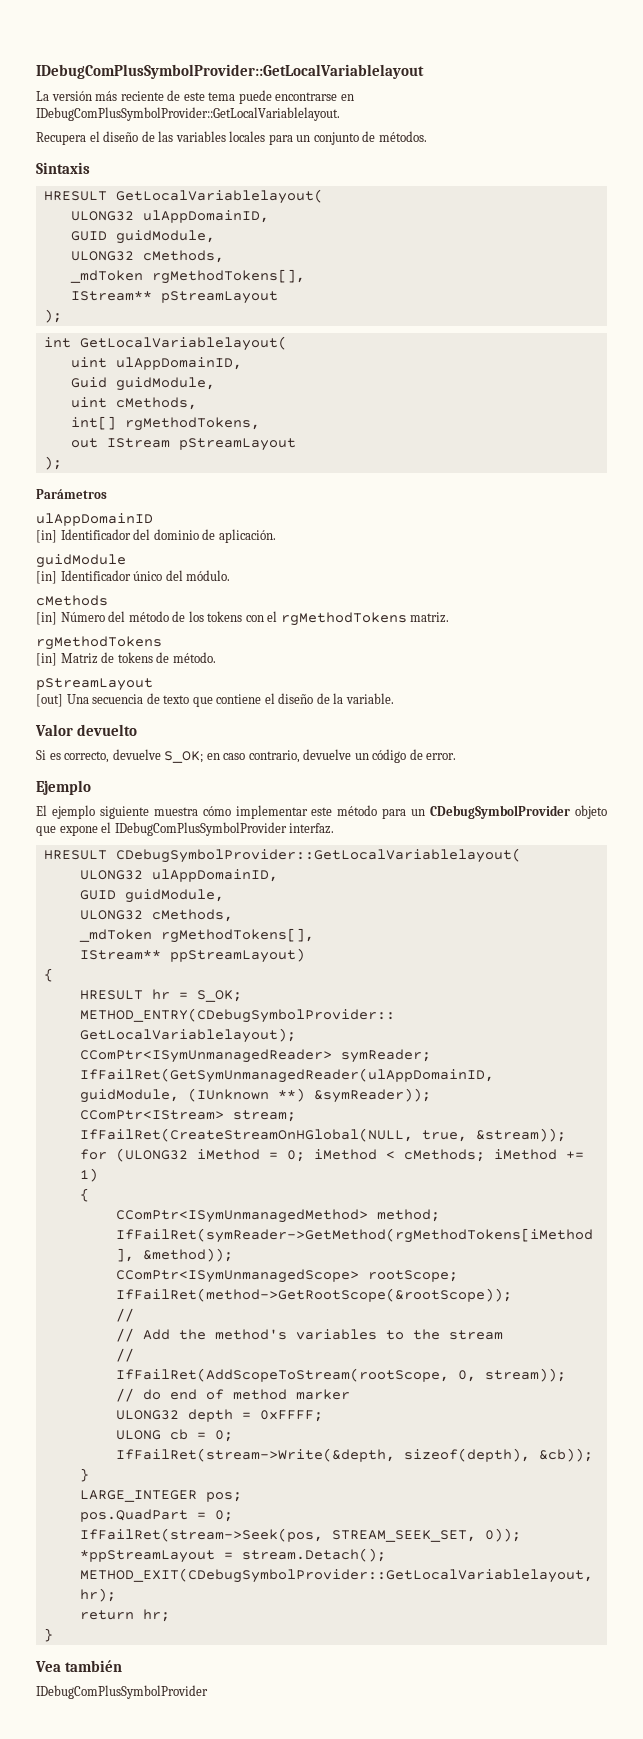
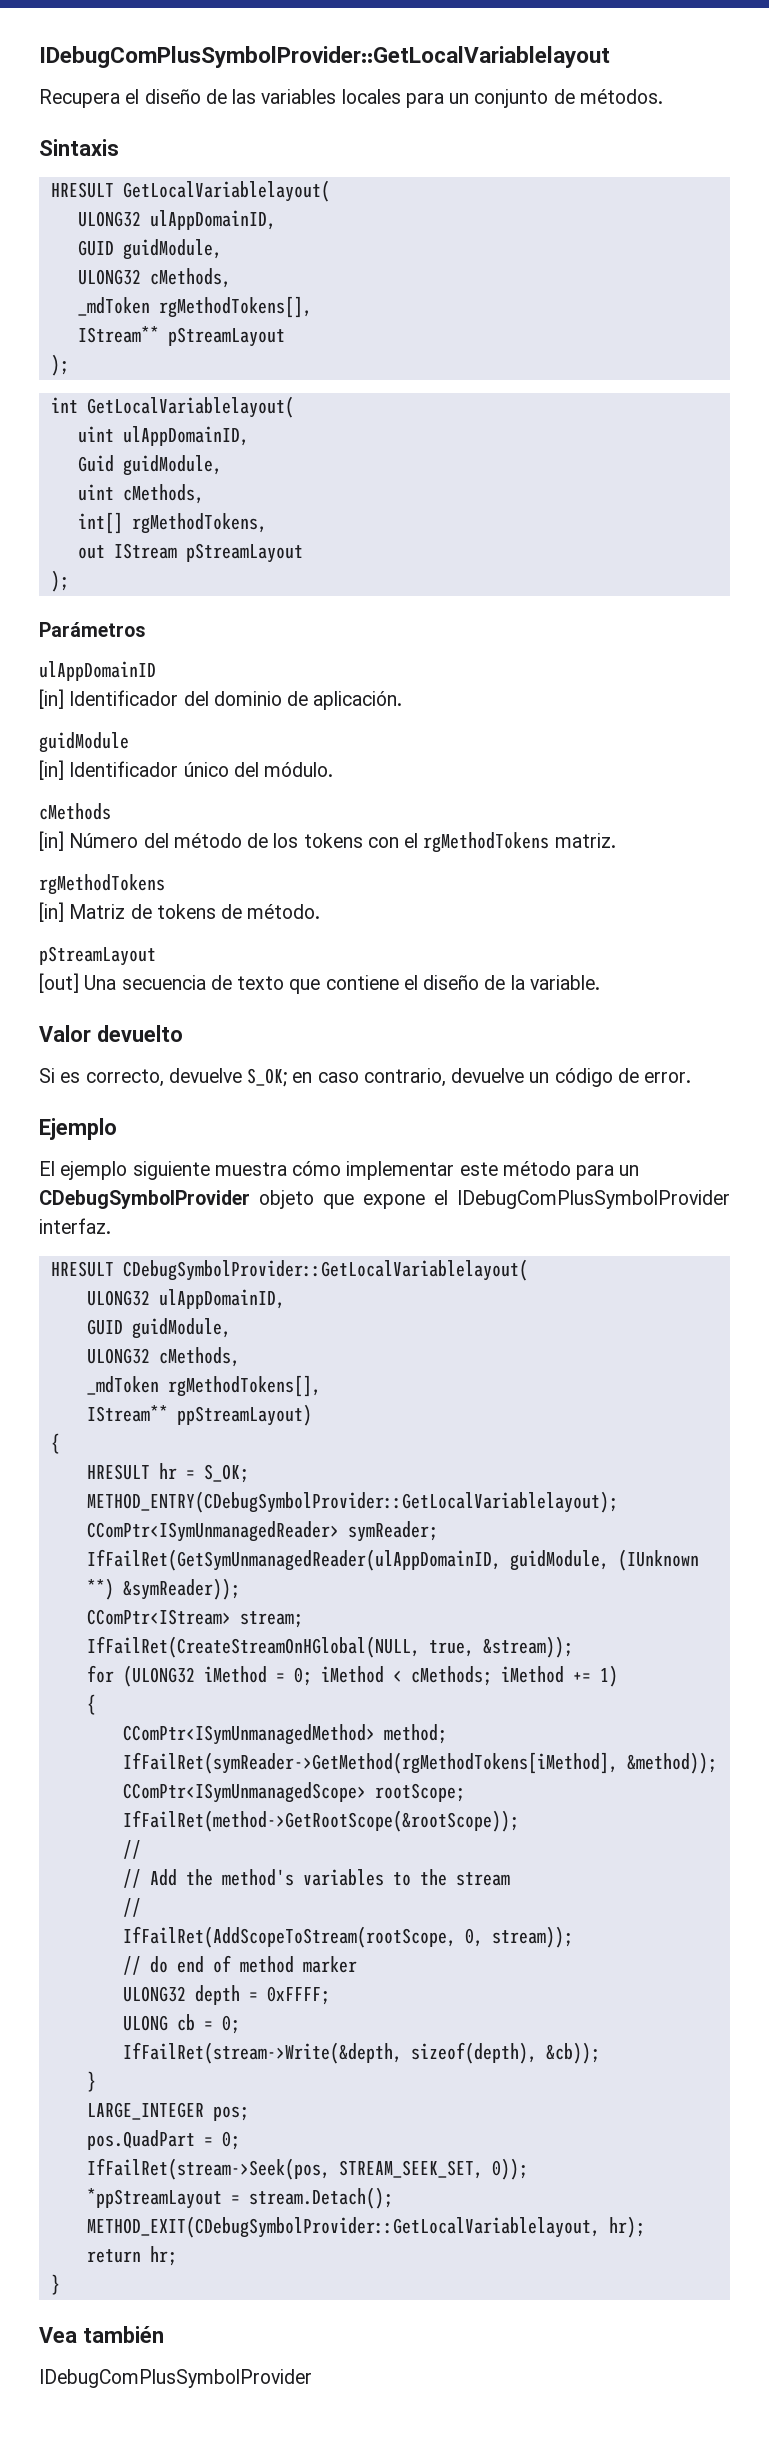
- La versión más reciente de este tema puede encontrarse en IDebugComPlusSymbolProvider::GetLocalVariablelayout.

